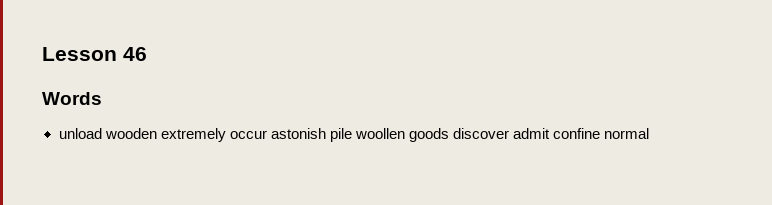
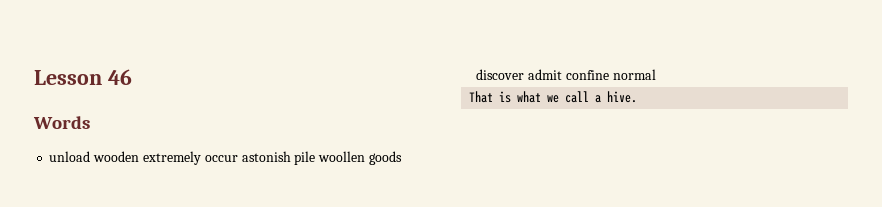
+ That is what we call a hive.

